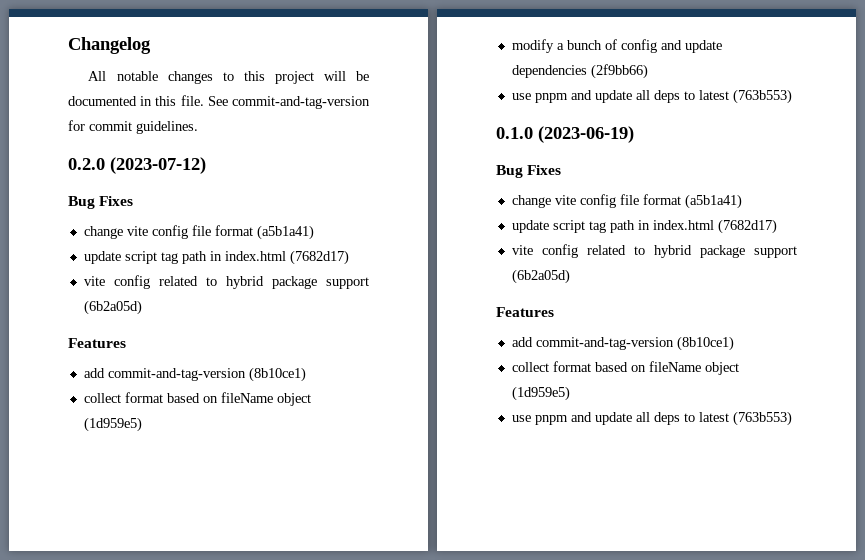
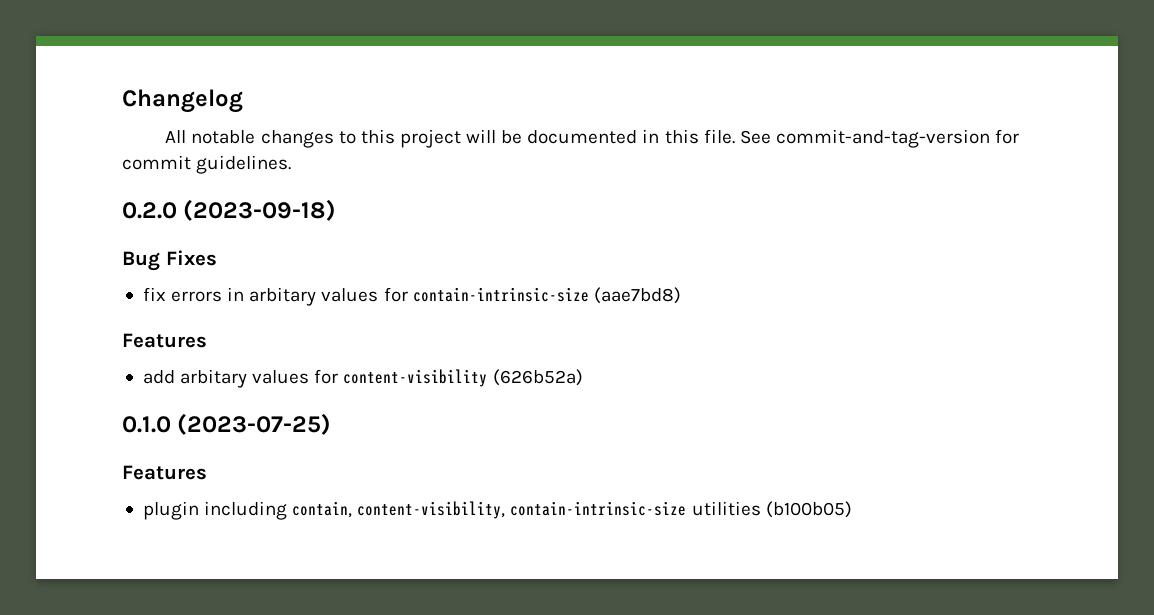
- 0.2.0 (2023-07-12)
+ 0.2.0 (2023-09-18)
  Bug Fixes
- change vite config file format (a5b1a41)
- update script tag path in index.html (7682d17)
- vite config related to hybrid package support (6b2a05d)
+ fix errors in arbitary values for contain-intrinsic-size (aae7bd8)
  Features
- add commit-and-tag-version (8b10ce1)
- collect format based on fileName object (1d959e5)
- modify a bunch of config and update dependencies (2f9bb66)
- use pnpm and update all deps to latest (763b553)
- 0.1.0 (2023-06-19)
- Bug Fixes
- change vite config file format (a5b1a41)
- update script tag path in index.html (7682d17)
- vite config related to hybrid package support (6b2a05d)
+ add arbitary values for content-visibility (626b52a)
+ 0.1.0 (2023-07-25)
  Features
- add commit-and-tag-version (8b10ce1)
- collect format based on fileName object (1d959e5)
- use pnpm and update all deps to latest (763b553)
+ plugin including contain, content-visibility, contain-intrinsic-size utilities (b100b05)

